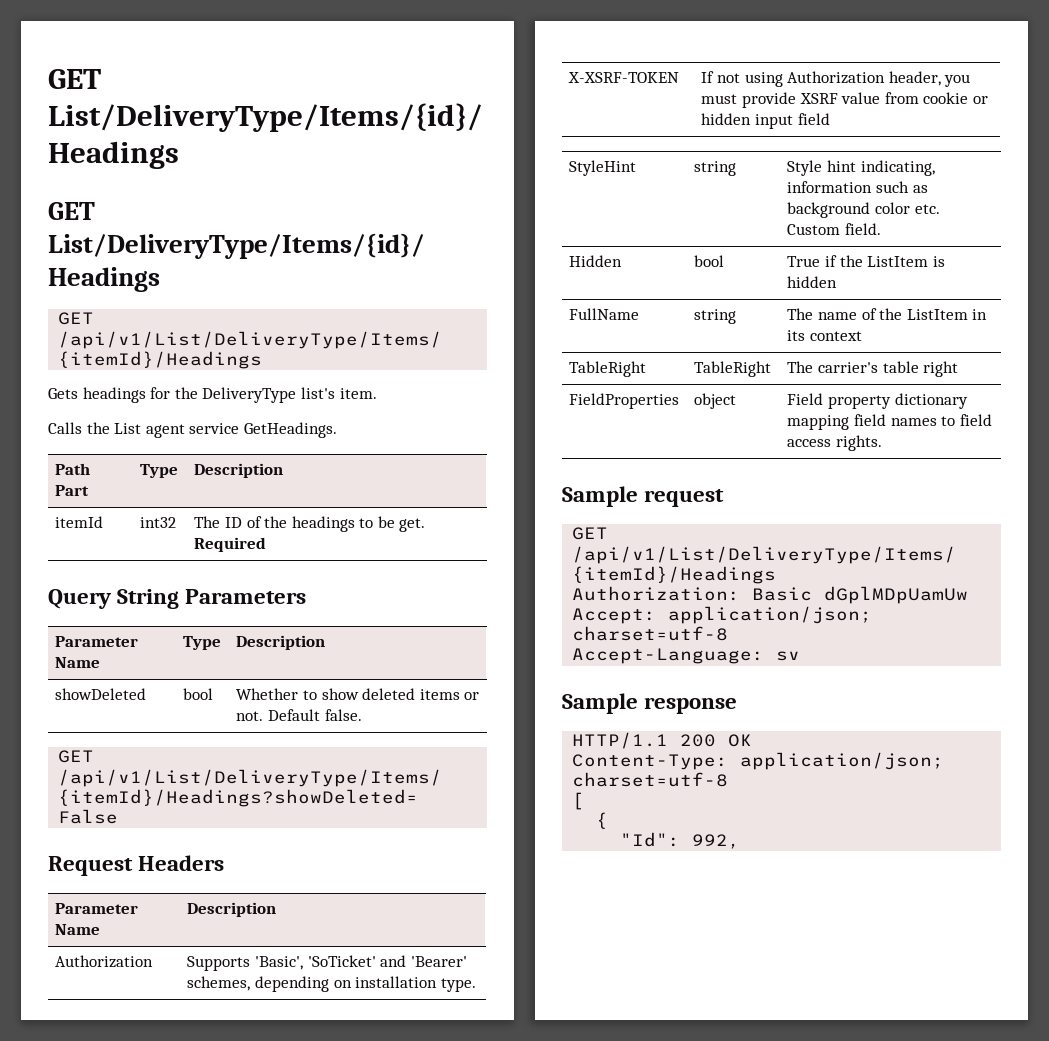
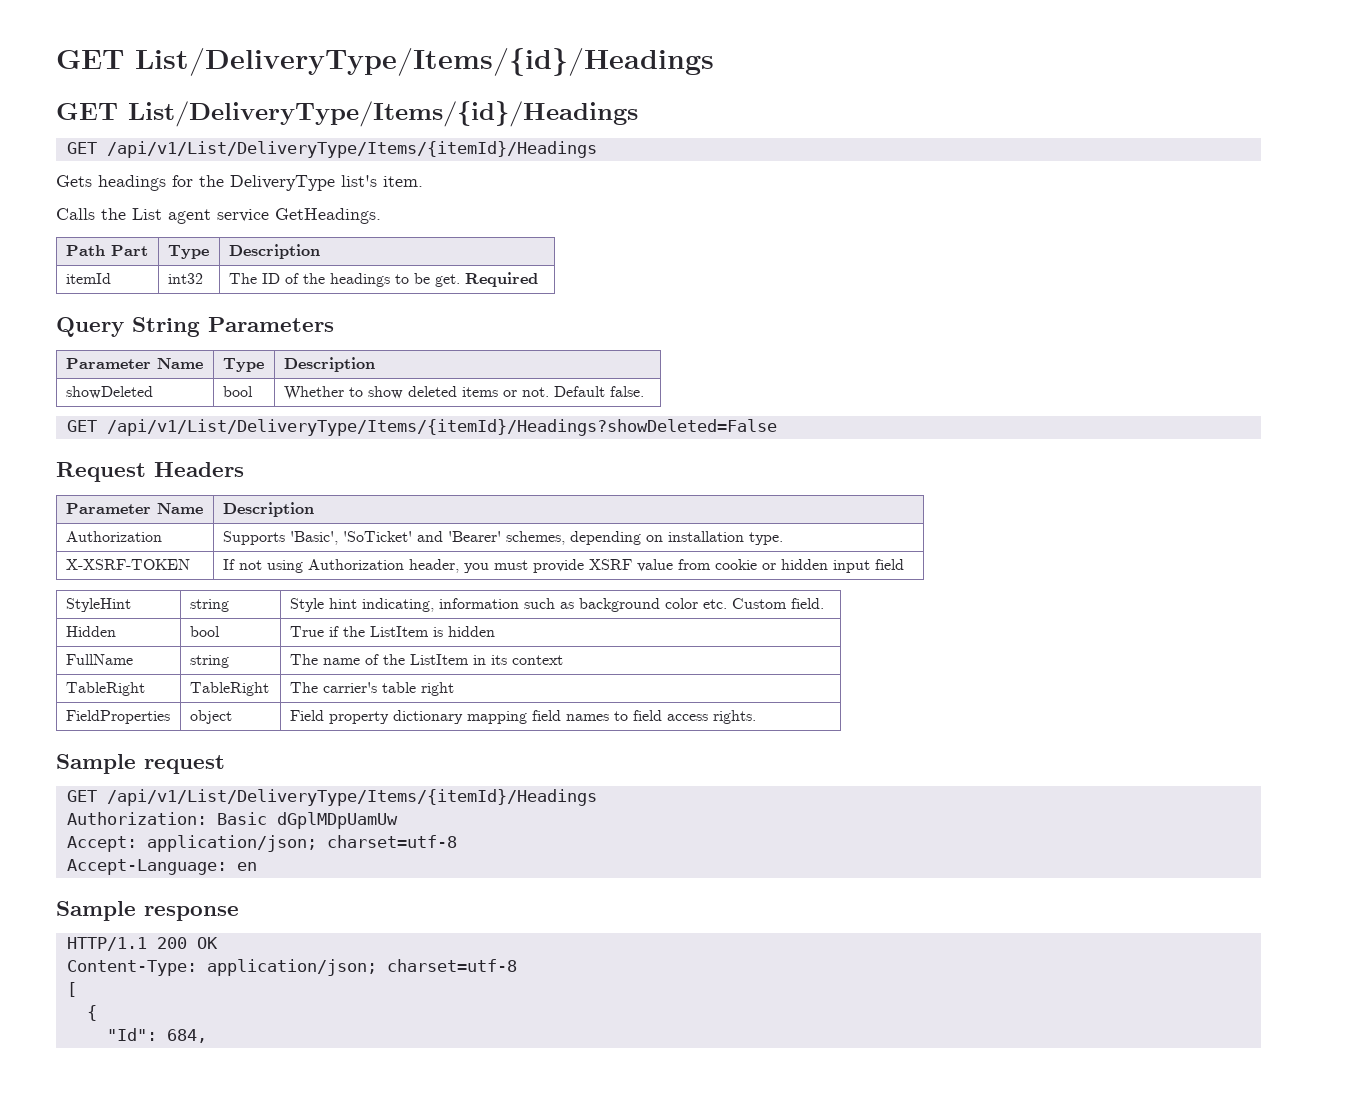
- Accept-Language: sv
+ Accept-Language: en
- "Id": 992,
+ "Id": 684,

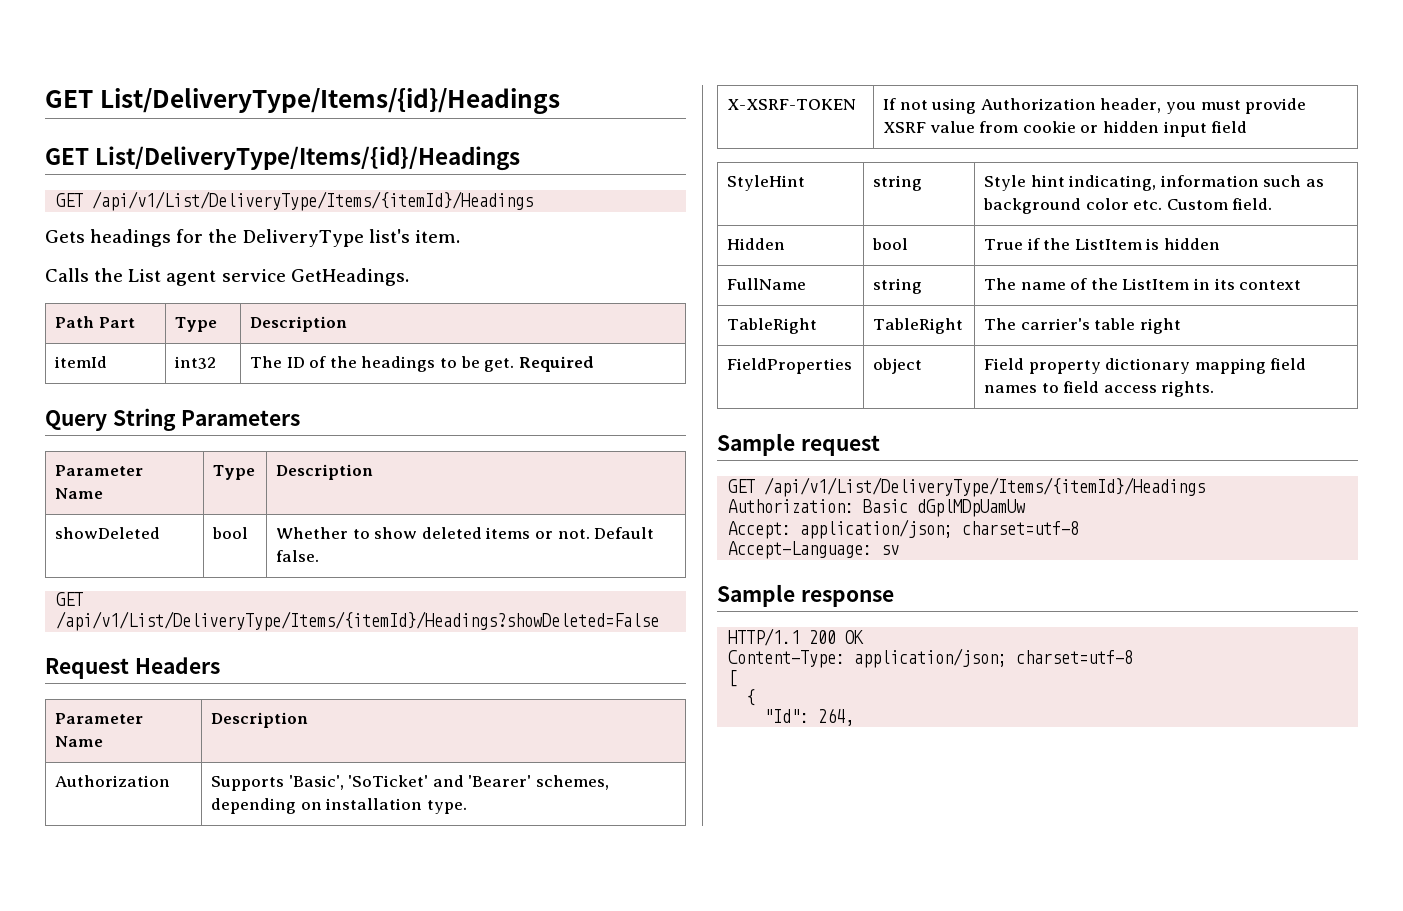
- Accept-Language: en
+ Accept-Language: sv
- "Id": 684,
+ "Id": 264,

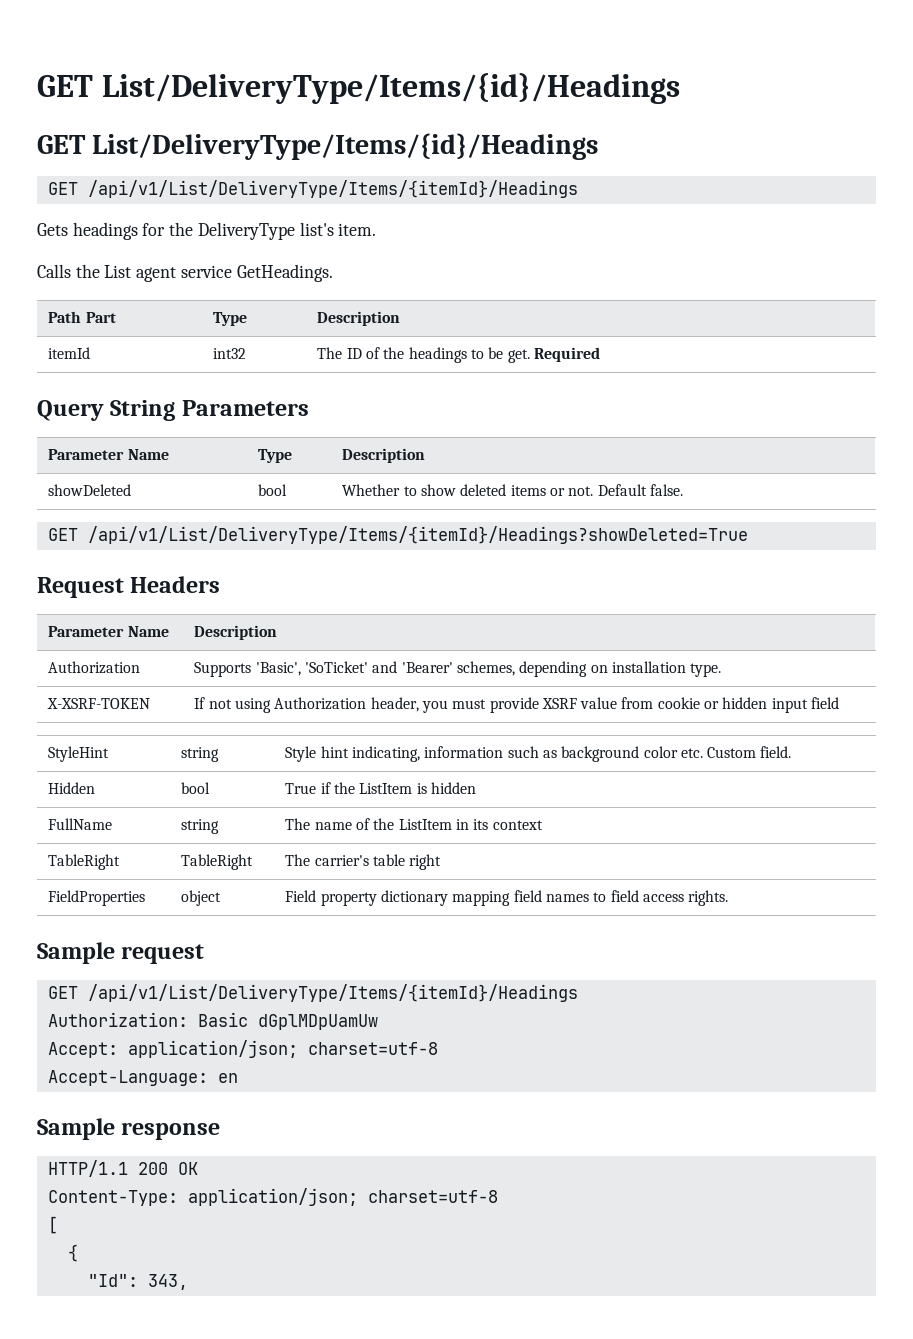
- GET /api/v1/List/DeliveryType/Items/{itemId}/Headings?showDeleted=False
+ GET /api/v1/List/DeliveryType/Items/{itemId}/Headings?showDeleted=True
- Accept-Language: sv
+ Accept-Language: en
- "Id": 264,
+ "Id": 343,

